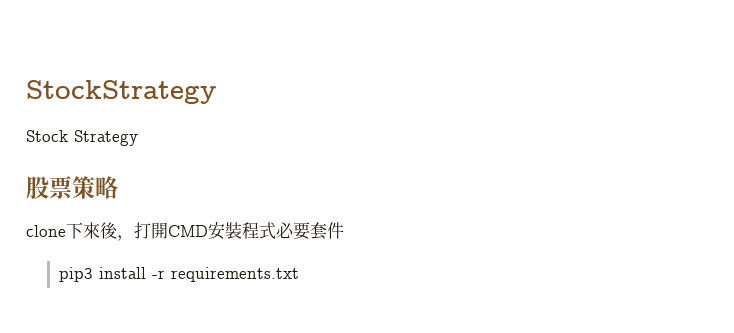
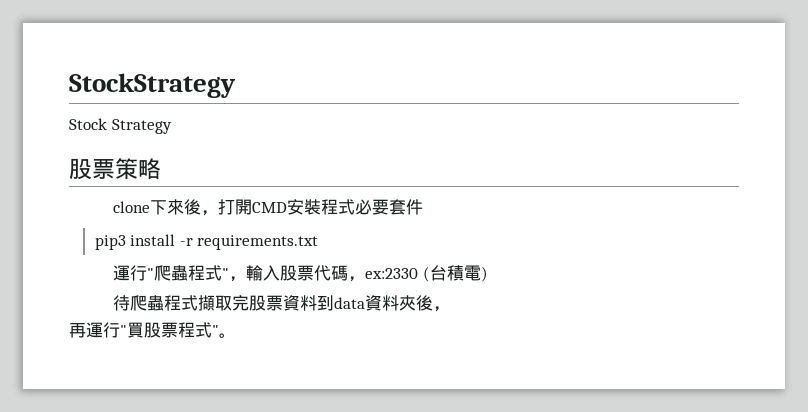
+ 運行"爬蟲程式"，輸入股票代碼，ex:2330 (台積電)
+ 待爬蟲程式擷取完股票資料到data資料夾後，
+ 再運行"買股票程式"。

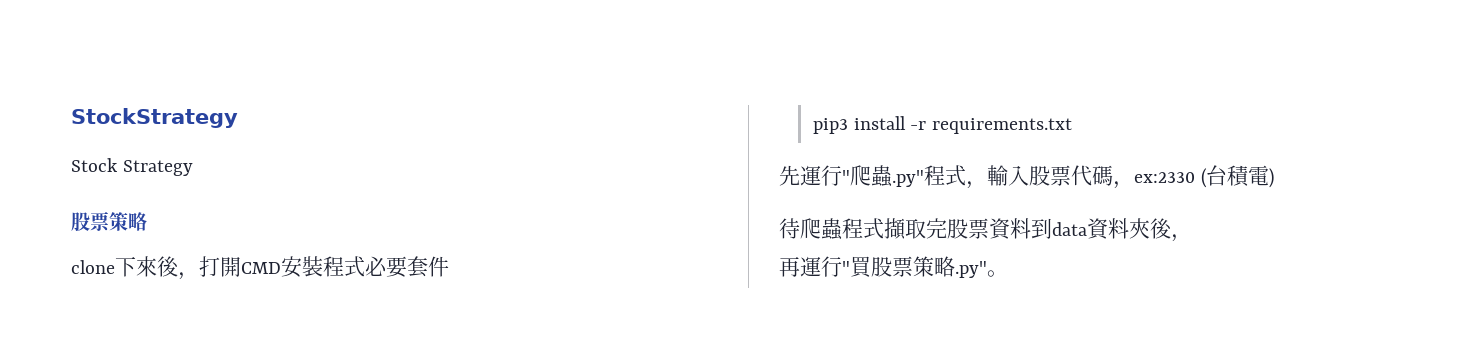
- 運行"爬蟲程式"，輸入股票代碼，ex:2330 (台積電)
+ 先運行"爬蟲.py"程式，輸入股票代碼，ex:2330 (台積電)
- 再運行"買股票程式"。
+ 再運行"買股票策略.py"。

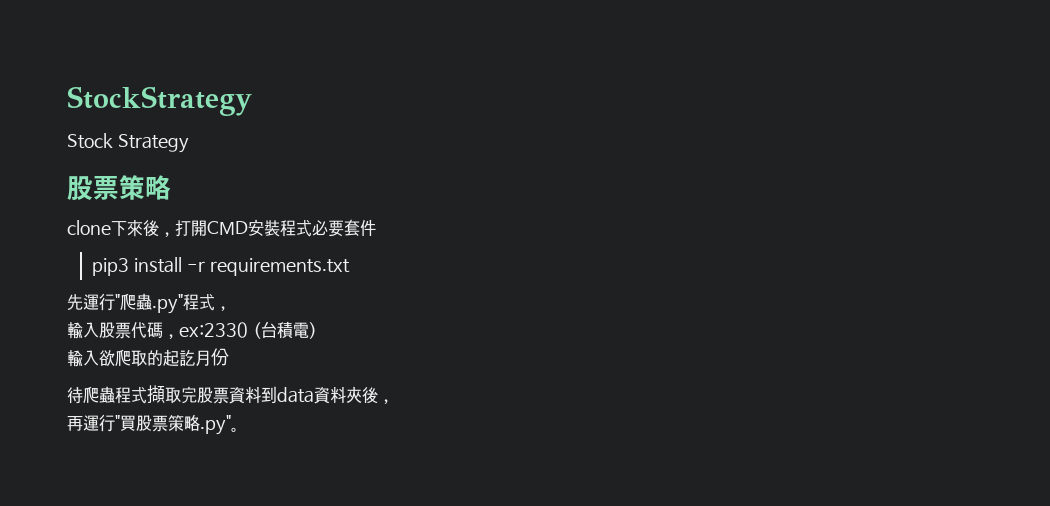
- 先運行"爬蟲.py"程式，輸入股票代碼，ex:2330 (台積電)
+ 先運行"爬蟲.py"程式，
+ 輸入股票代碼，ex:2330 (台積電)
+ 輸入欲爬取的起訖月份

